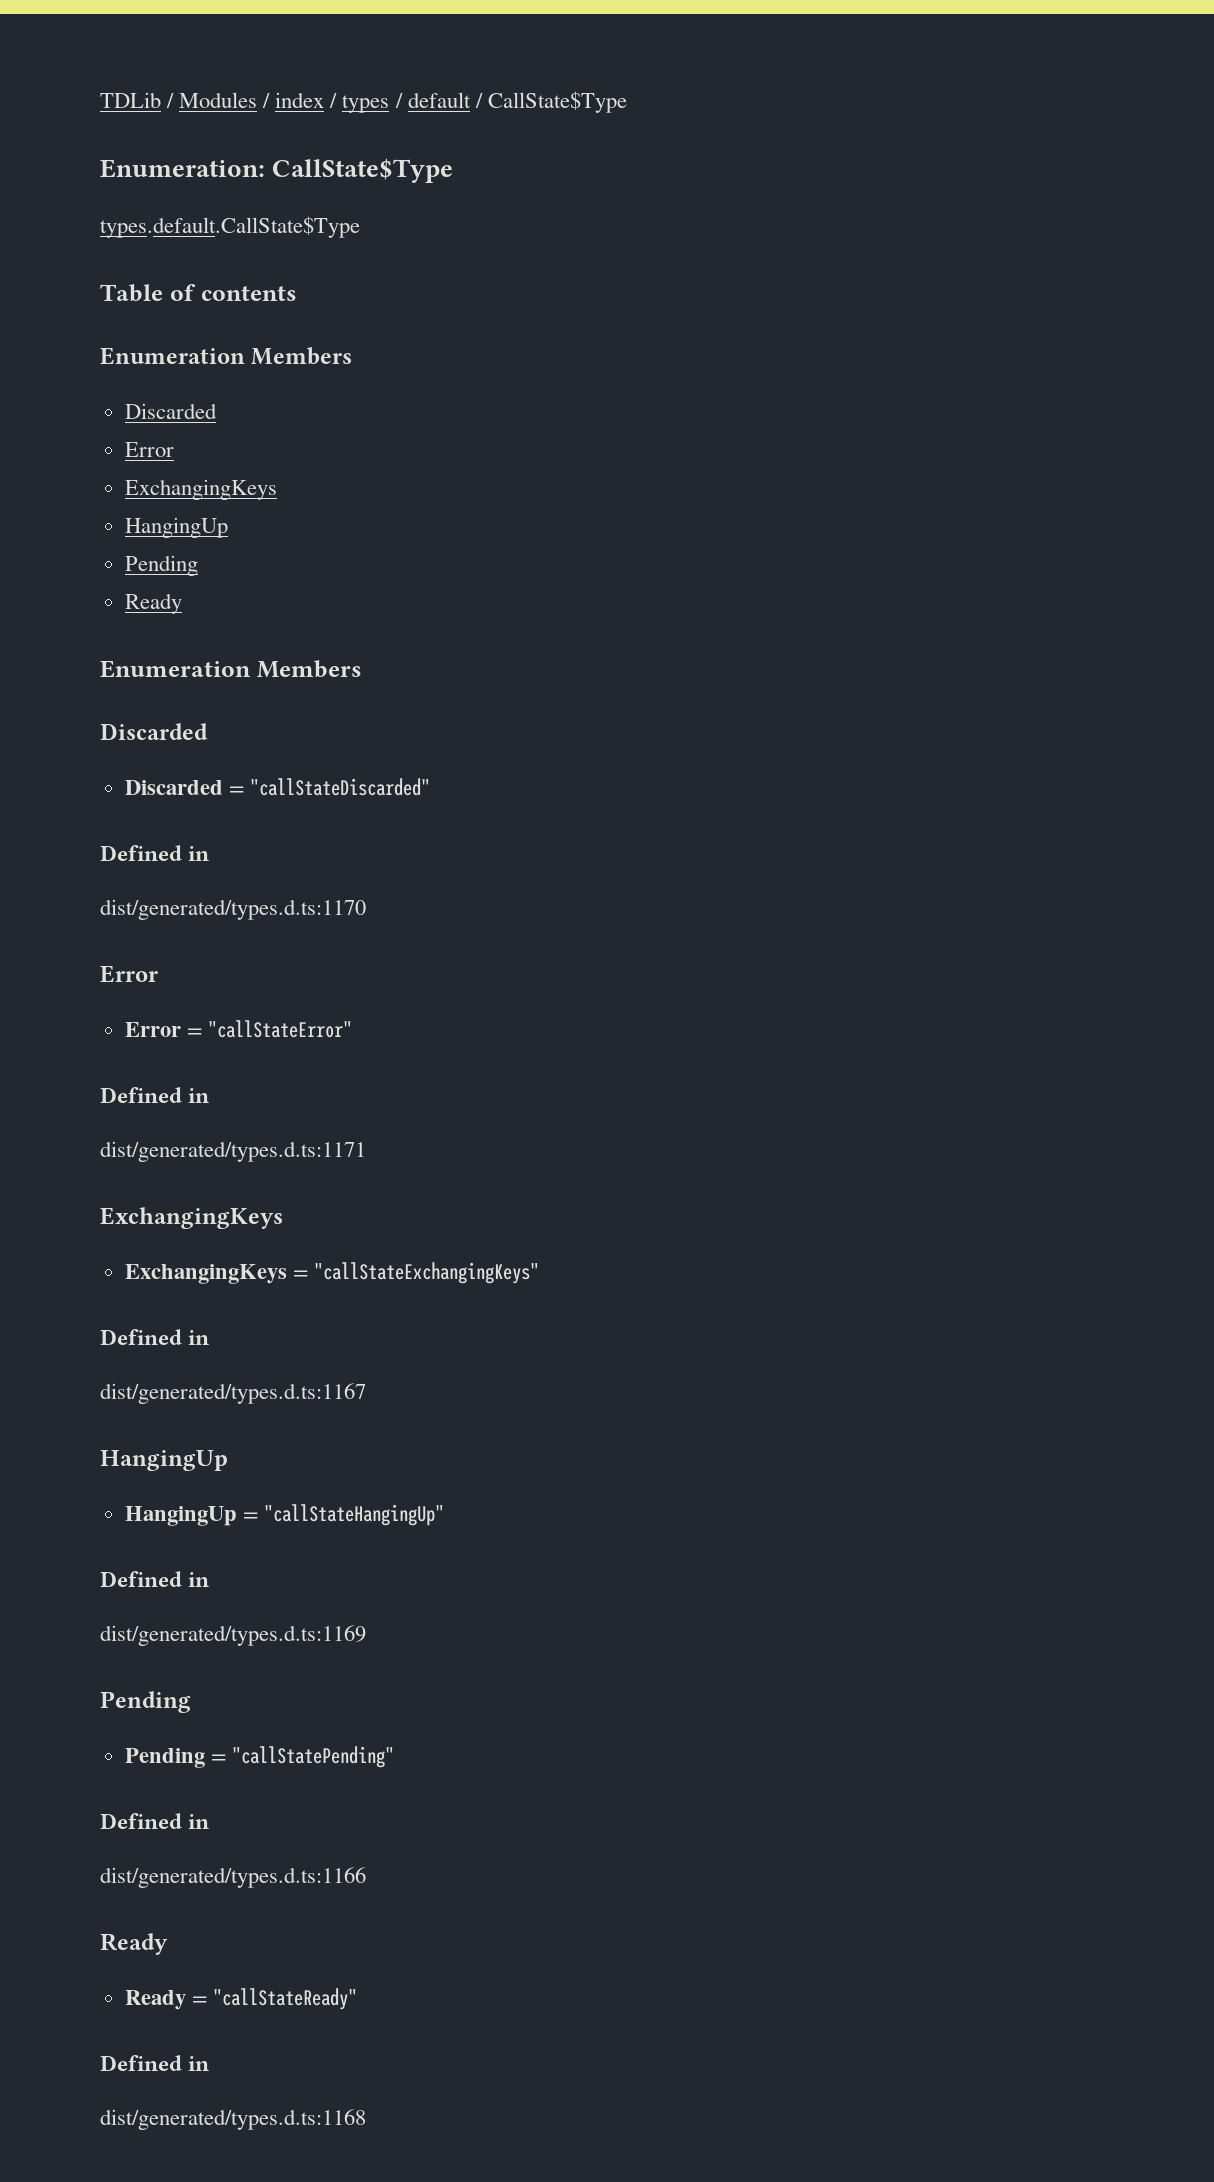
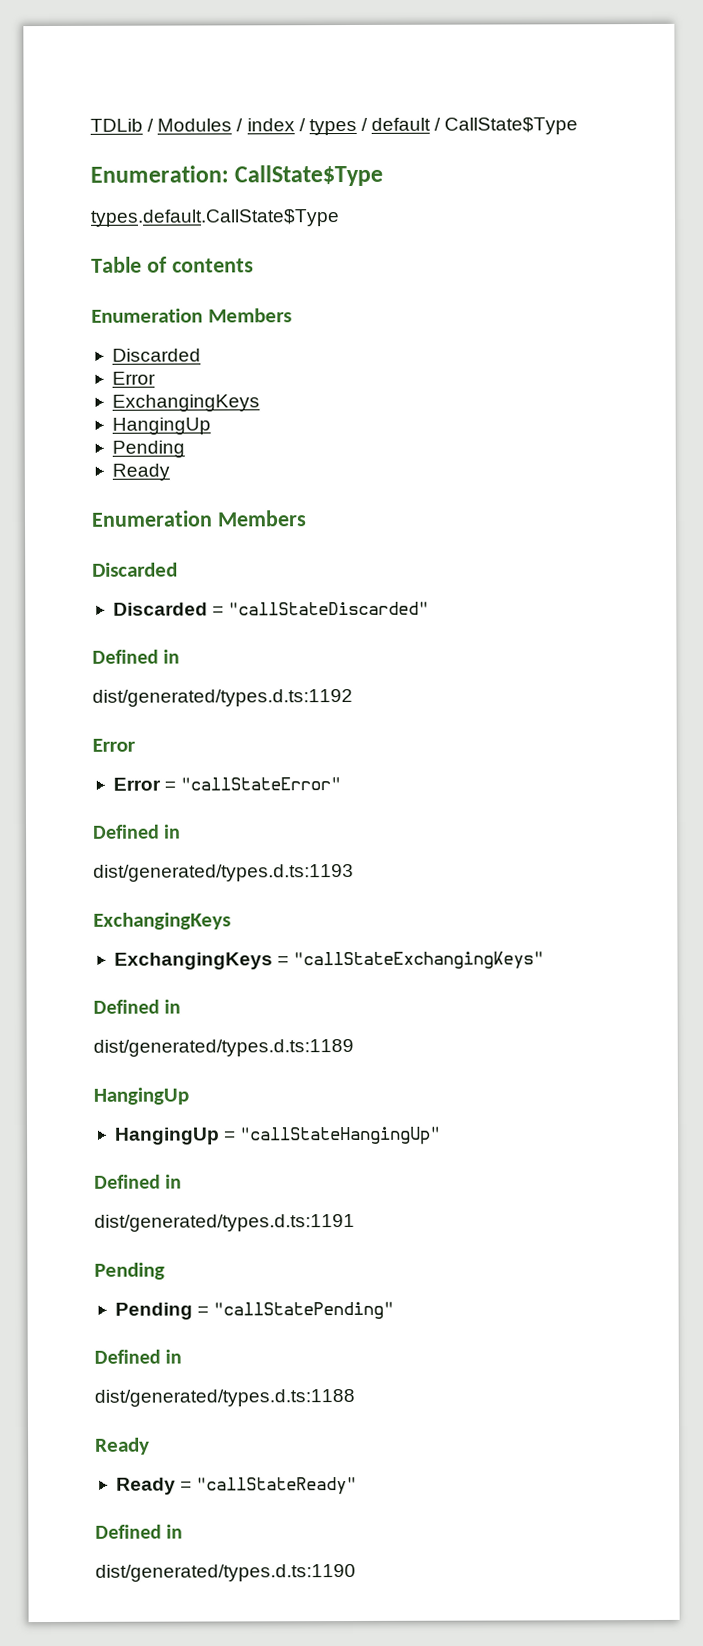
- dist/generated/types.d.ts:1170
+ dist/generated/types.d.ts:1192
- dist/generated/types.d.ts:1171
+ dist/generated/types.d.ts:1193
- dist/generated/types.d.ts:1167
+ dist/generated/types.d.ts:1189
- dist/generated/types.d.ts:1169
+ dist/generated/types.d.ts:1191
- dist/generated/types.d.ts:1166
+ dist/generated/types.d.ts:1188
- dist/generated/types.d.ts:1168
+ dist/generated/types.d.ts:1190

